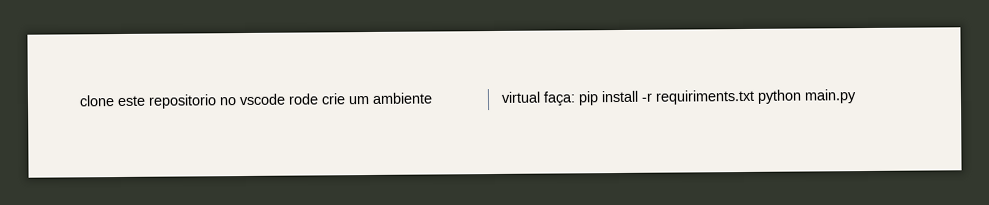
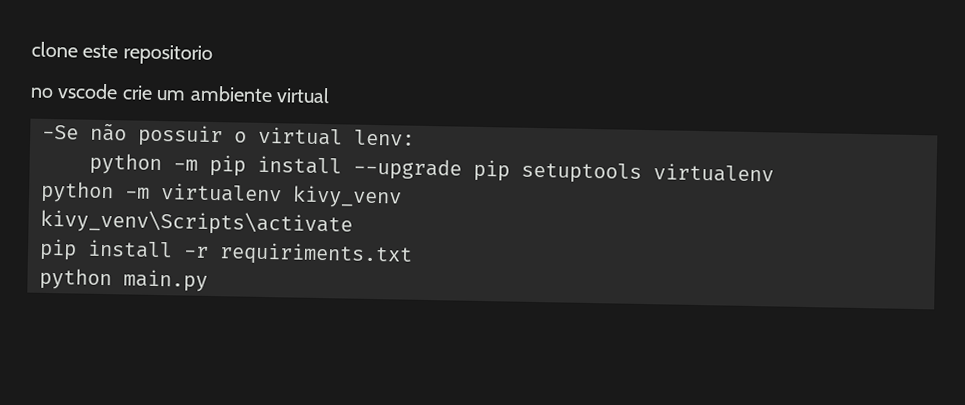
- clone este repositorio no vscode rode crie um ambiente virtual faça: pip install -r requiriments.txt python main.py
+ clone este repositorio
+ no vscode crie um ambiente virtual
+ -Se não possuir o virtual lenv:
+ python -m pip install --upgrade pip setuptools virtualenv
+ python -m virtualenv kivy_venv
+ kivy_venv\Scripts\activate
+ pip install -r requiriments.txt
+ python main.py

